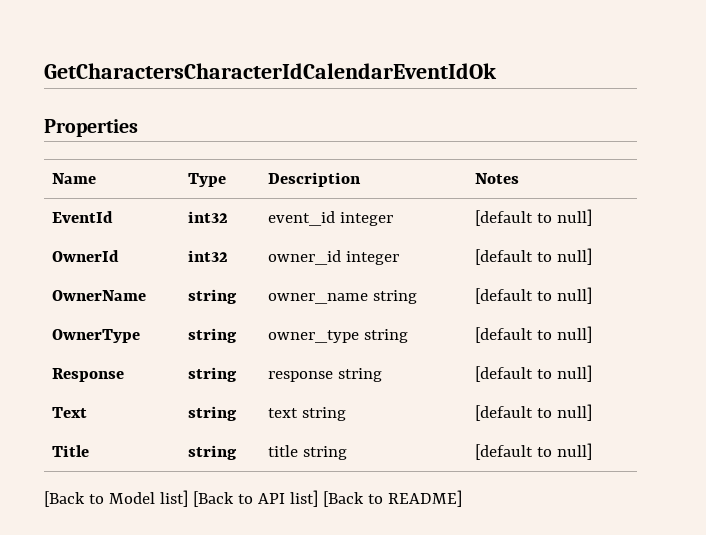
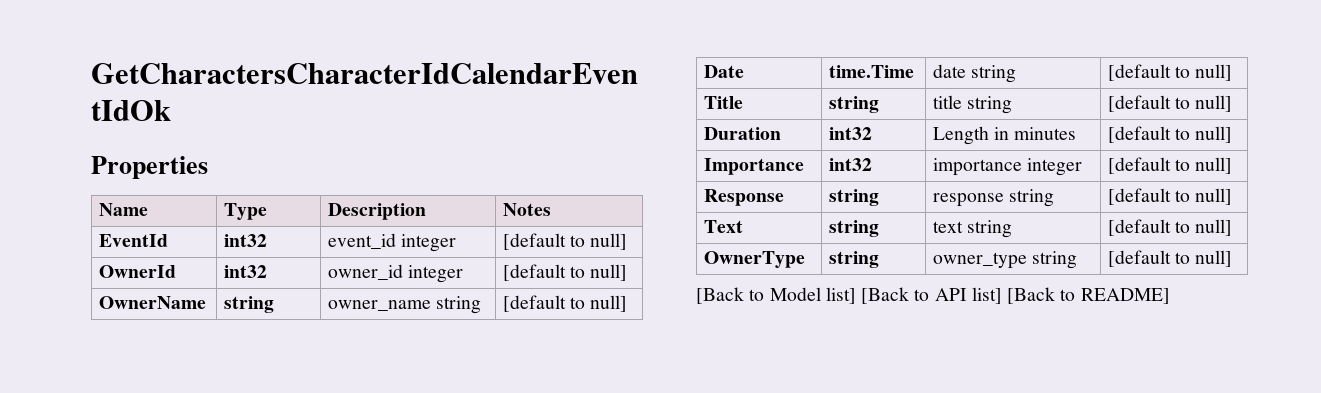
- OwnerType | string | owner_type string | [default to null]
+ Date | time.Time | date string | [default to null]
+ Title | string | title string | [default to null]
+ Duration | int32 | Length in minutes | [default to null]
+ Importance | int32 | importance integer | [default to null]
- Title | string | title string | [default to null]
+ OwnerType | string | owner_type string | [default to null]

